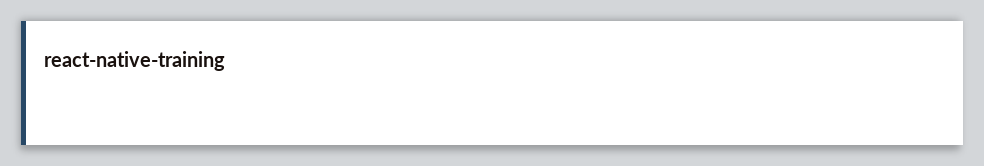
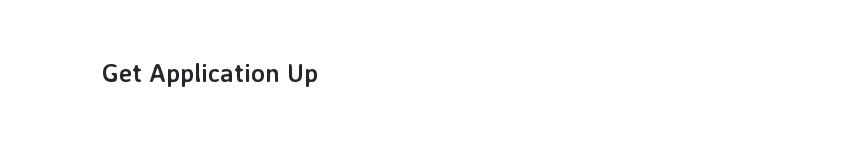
- react-native-training
+ Get Application Up

